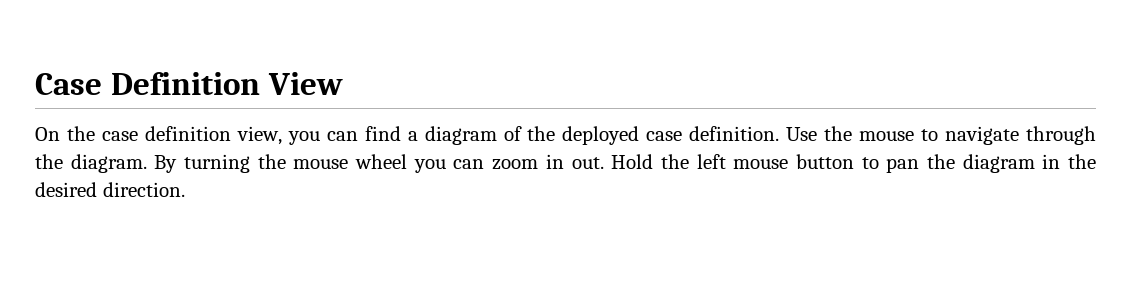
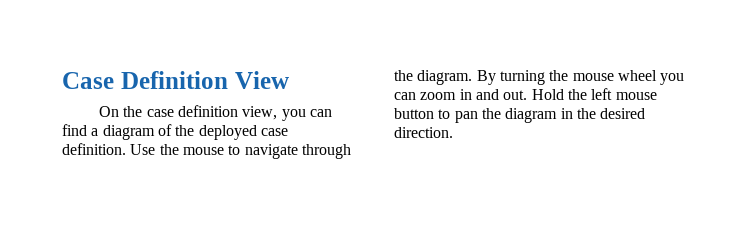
- By turning the mouse wheel you can zoom in out.
+ By turning the mouse wheel you can zoom in and out.

